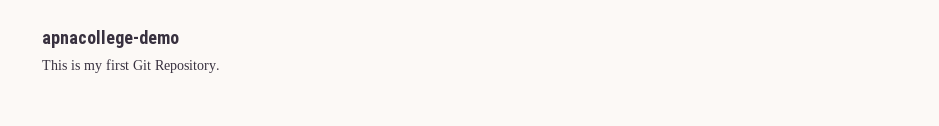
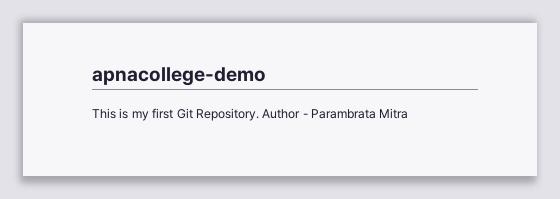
+ Author - Parambrata Mitra

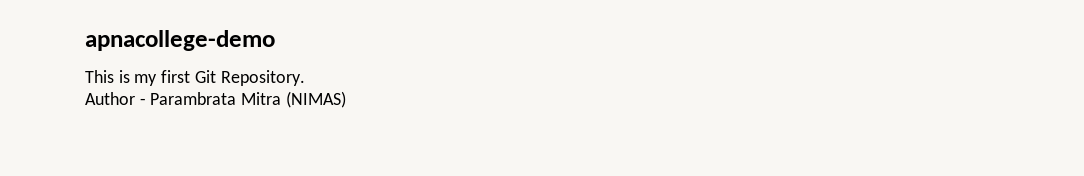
- This is my first Git Repository. Author - Parambrata Mitra
+ This is my first Git Repository.
+ Author - Parambrata Mitra (NIMAS)

